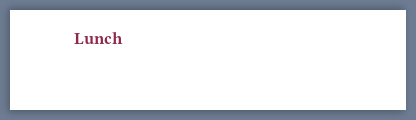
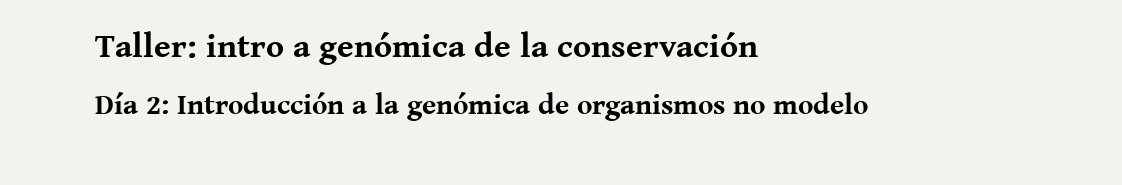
- Lunch
+ Taller: intro a genómica de la conservación
+ Día 2: Introducción a la genómica de organismos no modelo

